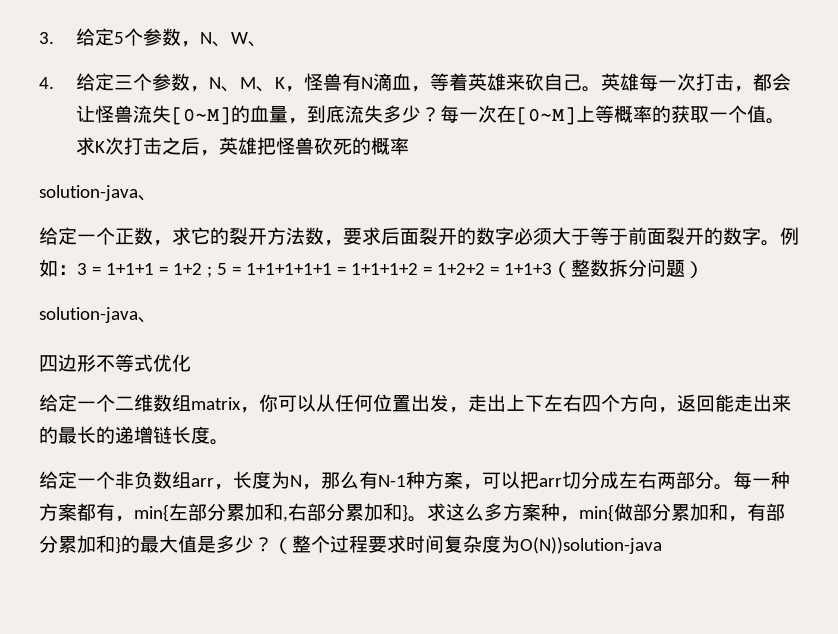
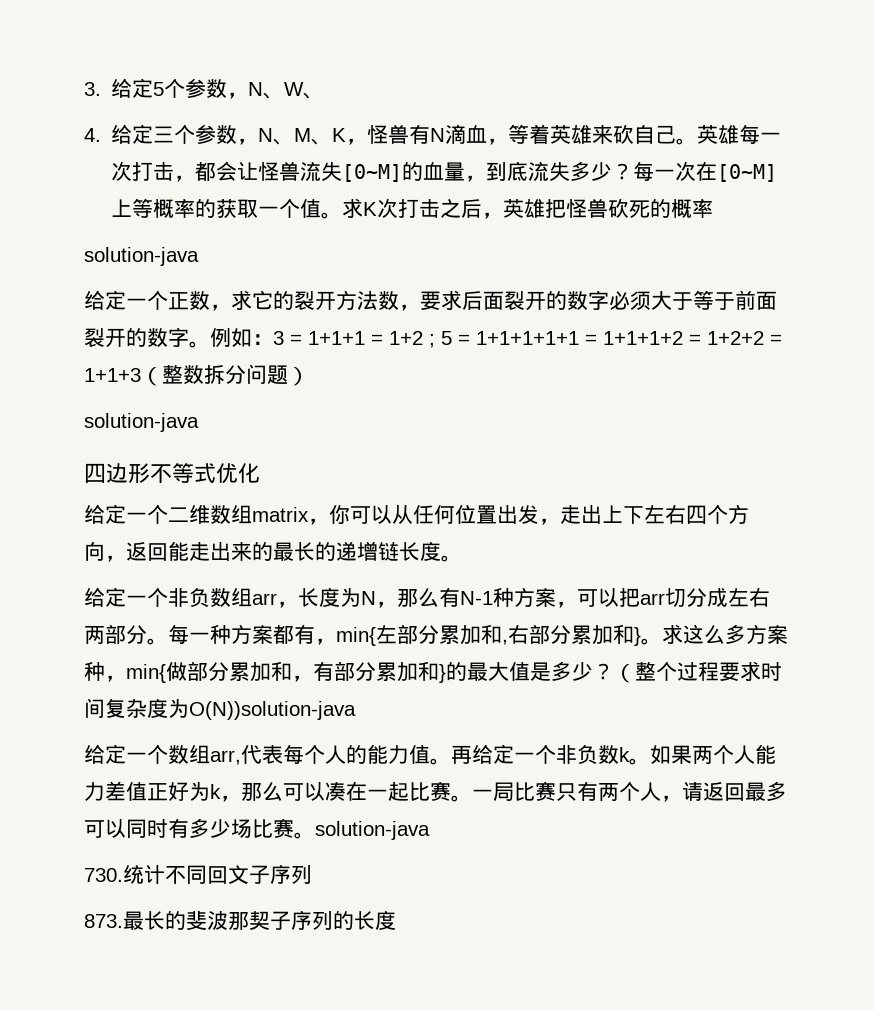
  求K次打击之后，英雄把怪兽砍死的概率
- solution-java、
+ solution-java
  例如：3 = 1+1+1 = 1+2 ; 5 = 1+1+1+1+1 = 1+1+1+2 = 1+2+2 = 1+1+3（整数拆分问题）
- solution-java、
+ solution-java
+ 给定一个数组arr,代表每个人的能力值。再给定一个非负数k。如果两个人能力差值正好为k，那么可以凑在一起比赛。一局比赛只有两个人，请返回最多可以同时有多少场比赛。solution-java
+ 730.统计不同回文子序列
+ 873.最长的斐波那契子序列的长度

